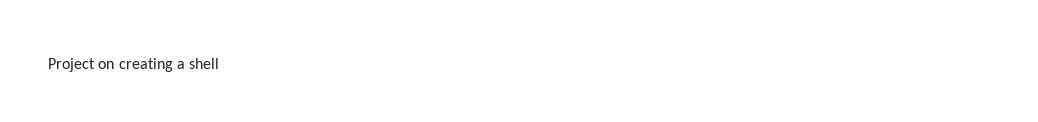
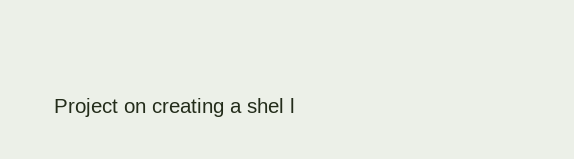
- Project on creating a shell
+ Project on creating a shel l

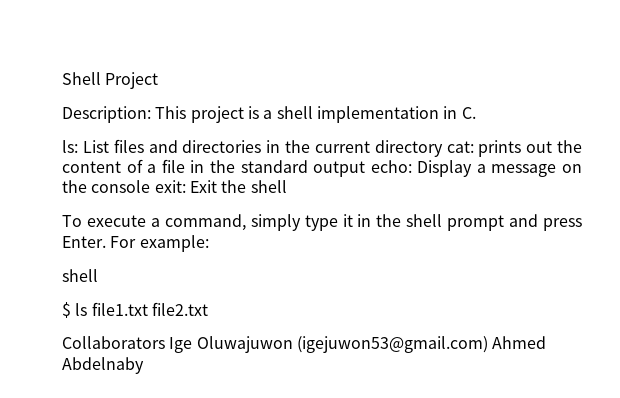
- Project on creating a shel l
+ Shell Project
+ Description: This project is a shell implementation in C.
+ ls: List files and directories in the current directory cat: prints out the content of a file in the standard output echo: Display a message on the console exit: Exit the shell
+ To execute a command, simply type it in the shell prompt and press Enter. For example:
+ shell
+ $ ls file1.txt file2.txt
+ Collaborators Ige Oluwajuwon (igejuwon53@gmail.com) Ahmed Abdelnaby

